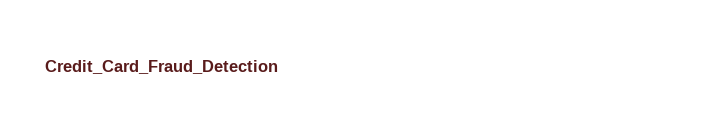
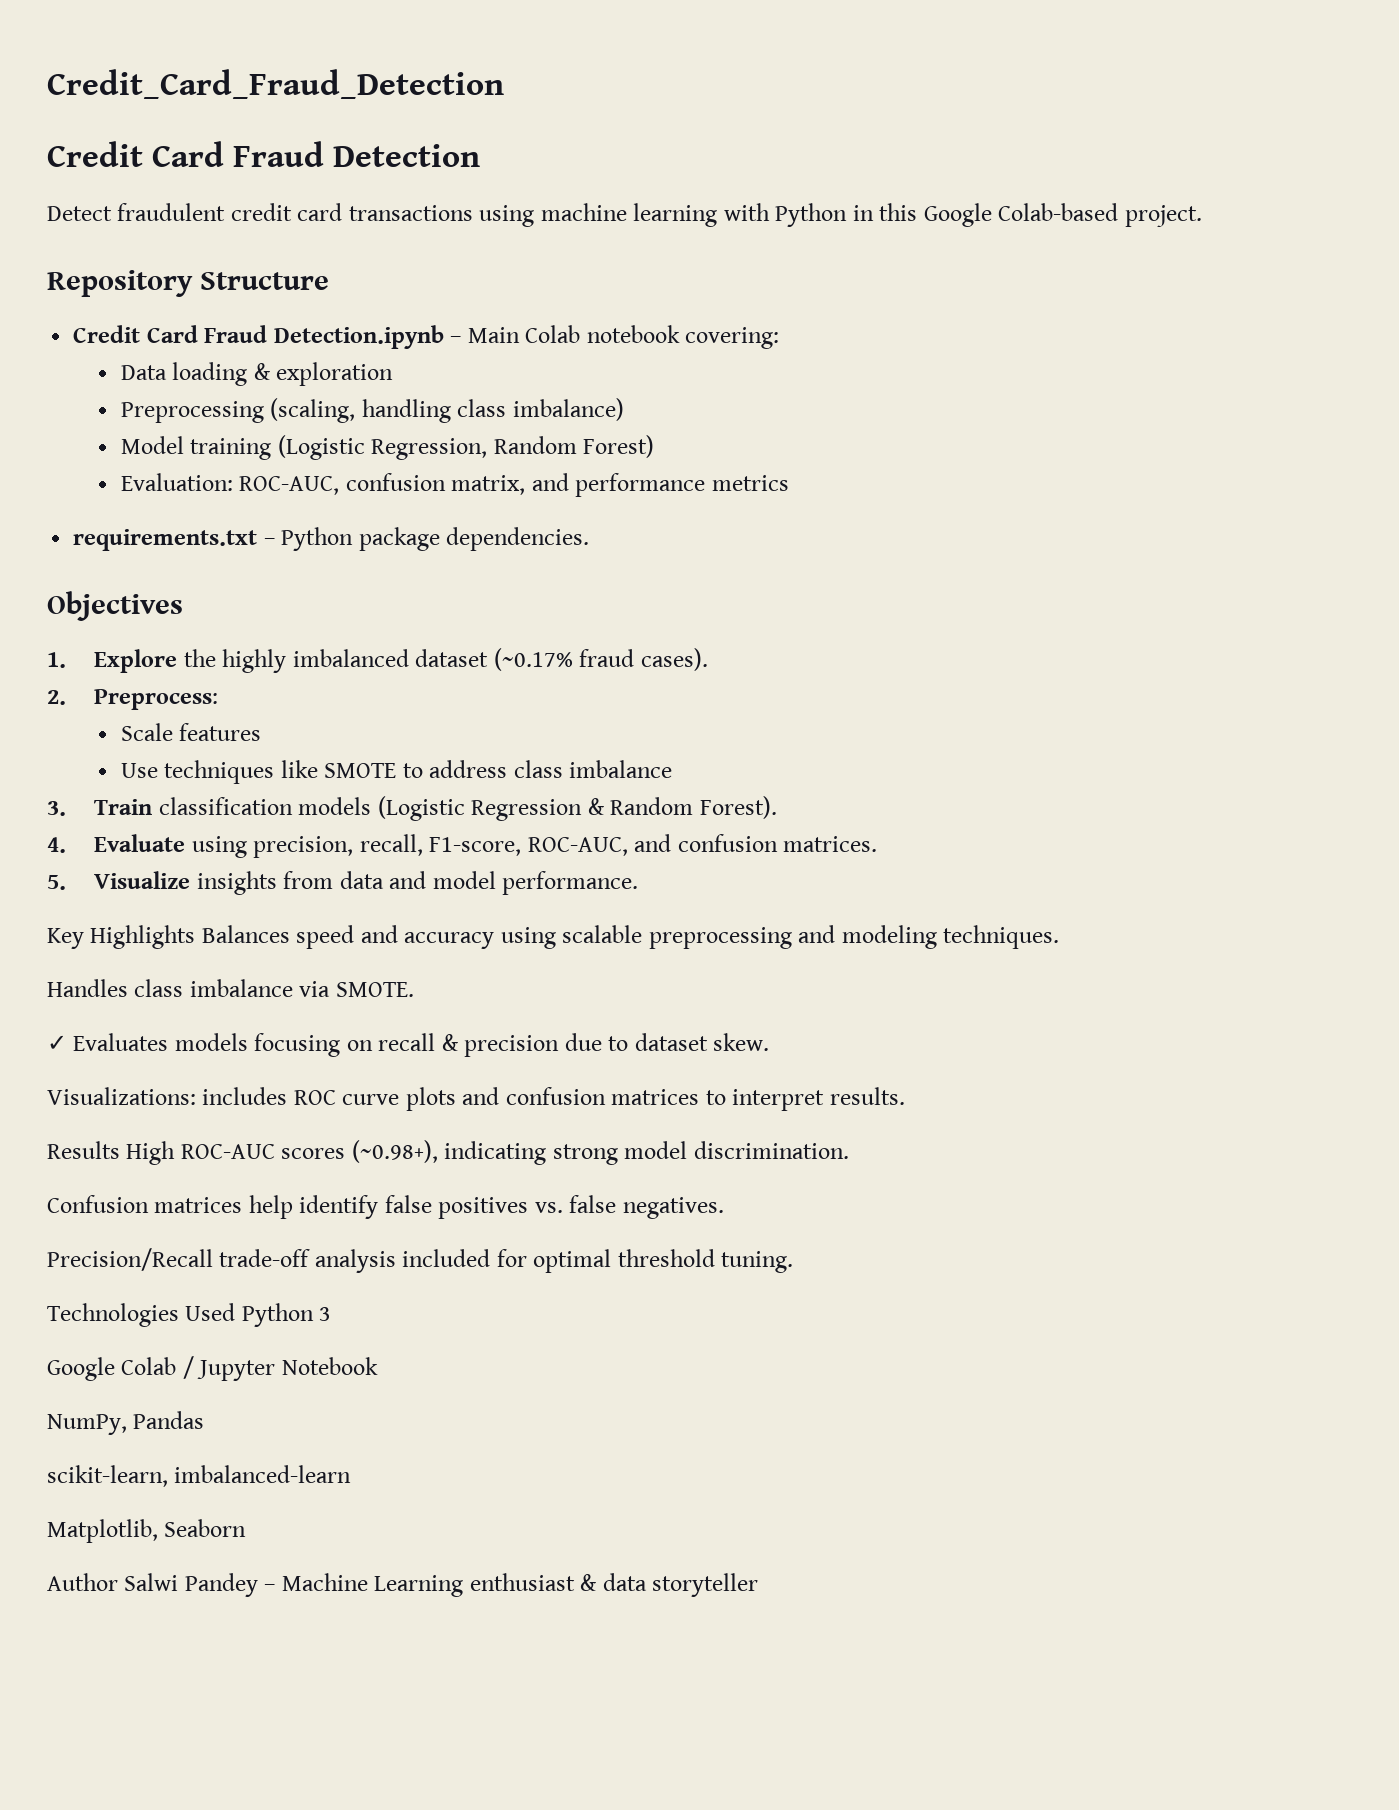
+ Credit Card Fraud Detection
+ Detect fraudulent credit card transactions using machine learning with Python in this Google Colab-based project.
+ Repository Structure
+ Credit Card Fraud Detection.ipynb – Main Colab notebook covering:
+ Data loading & exploration
+ Preprocessing (scaling, handling class imbalance)
+ Model training (Logistic Regression, Random Forest)
+ Evaluation: ROC‑AUC, confusion matrix, and performance metrics
+ requirements.txt – Python package dependencies.
+ Objectives
+ 1. Explore the highly imbalanced dataset (~0.17% fraud cases).
+ 2. Preprocess:
+ Scale features
+ Use techniques like SMOTE to address class imbalance
+ 3. Train classification models (Logistic Regression & Random Forest).
+ 4. Evaluate using precision, recall, F1-score, ROC‑AUC, and confusion matrices.
+ 5. Visualize insights from data and model performance.
+ Key Highlights Balances speed and accuracy using scalable preprocessing and modeling techniques.
+ Handles class imbalance via SMOTE.
+ ✓ Evaluates models focusing on recall & precision due to dataset skew.
+ Visualizations: includes ROC curve plots and confusion matrices to interpret results.
+ Results High ROC‑AUC scores (~0.98+), indicating strong model discrimination.
+ Confusion matrices help identify false positives vs. false negatives.
+ Precision/Recall trade-off analysis included for optimal threshold tuning.
+ Technologies Used Python 3
+ Google Colab / Jupyter Notebook
+ NumPy, Pandas
+ scikit-learn, imbalanced-learn
+ Matplotlib, Seaborn
+ Author Salwi Pandey – Machine Learning enthusiast & data storyteller

